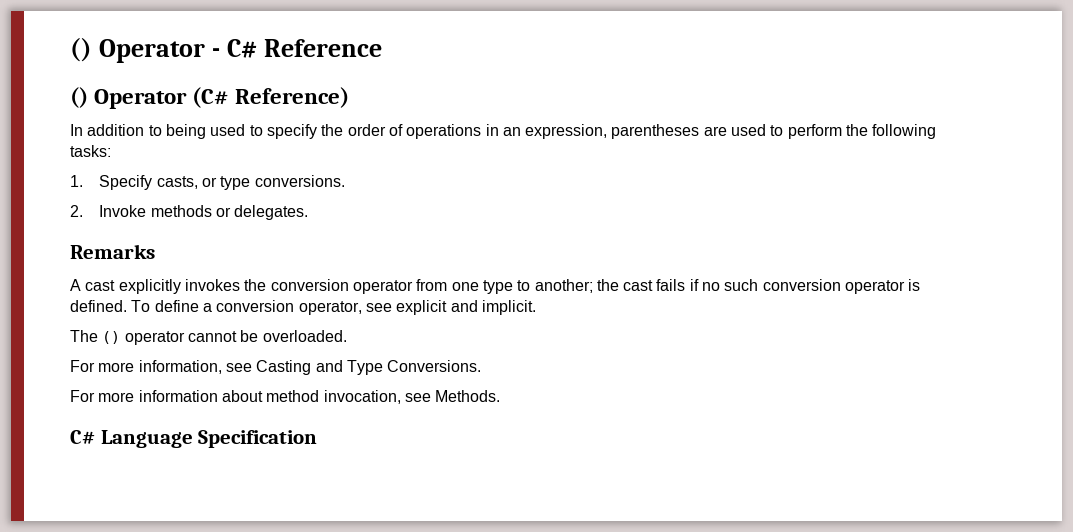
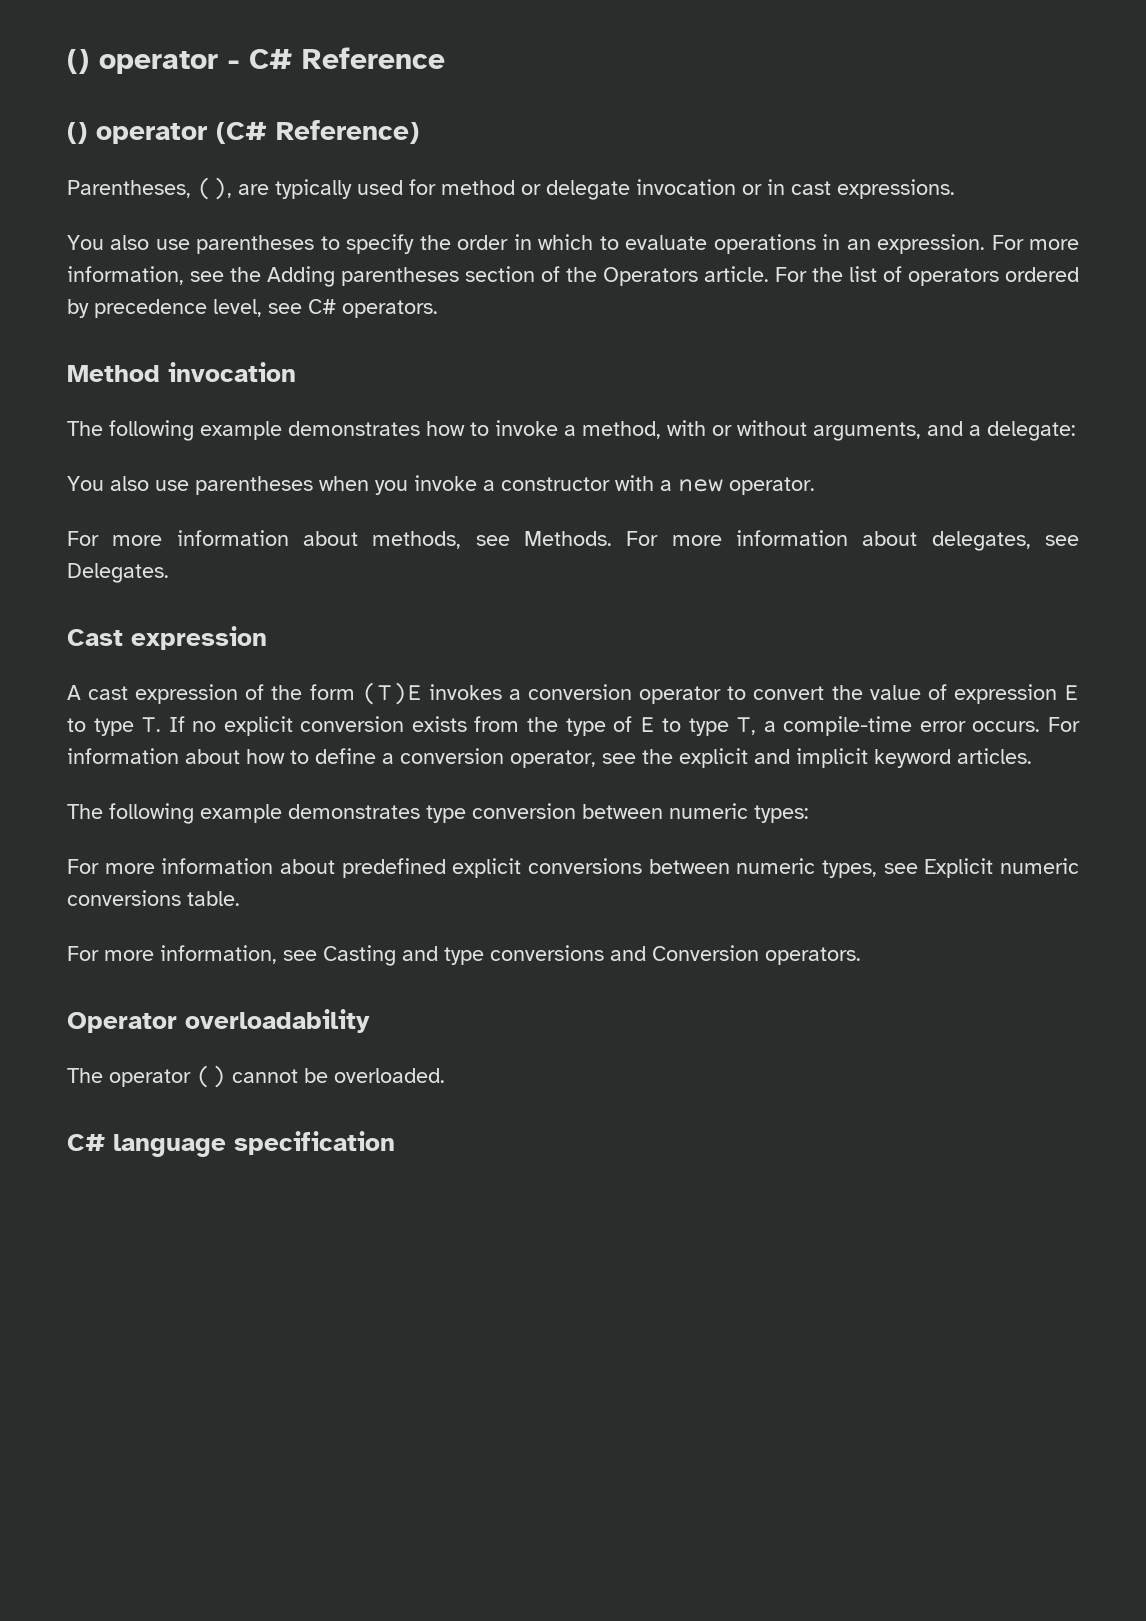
- () Operator - C# Reference
+ () operator - C# Reference
- () Operator (C# Reference)
+ () operator (C# Reference)
- In addition to being used to specify the order of operations in an expression, parentheses are used to perform the following tasks:
- 1. Specify casts, or type conversions.
- 2. Invoke methods or delegates.
- Remarks
- A cast explicitly invokes the conversion operator from one type to another; the cast fails if no such conversion operator is defined. To define a conversion operator, see explicit and implicit.
- The () operator cannot be overloaded.
+ Parentheses, (), are typically used for method or delegate invocation or in cast expressions.
+ You also use parentheses to specify the order in which to evaluate operations in an expression. For more information, see the Adding parentheses section of the Operators article. For the list of operators ordered by precedence level, see C# operators.
+ Method invocation
+ The following example demonstrates how to invoke a method, with or without arguments, and a delegate:
+ You also use parentheses when you invoke a constructor with a new operator.
+ For more information about methods, see Methods. For more information about delegates, see Delegates.
+ Cast expression
+ A cast expression of the form (T)E invokes a conversion operator to convert the value of expression E to type T. If no explicit conversion exists from the type of E to type T, a compile-time error occurs. For information about how to define a conversion operator, see the explicit and implicit keyword articles.
+ The following example demonstrates type conversion between numeric types:
+ For more information about predefined explicit conversions between numeric types, see Explicit numeric conversions table.
- For more information, see Casting and Type Conversions.
- For more information about method invocation, see Methods.
- C# Language Specification
+ For more information, see Casting and type conversions and Conversion operators.
+ Operator overloadability
+ The operator () cannot be overloaded.
+ C# language specification

